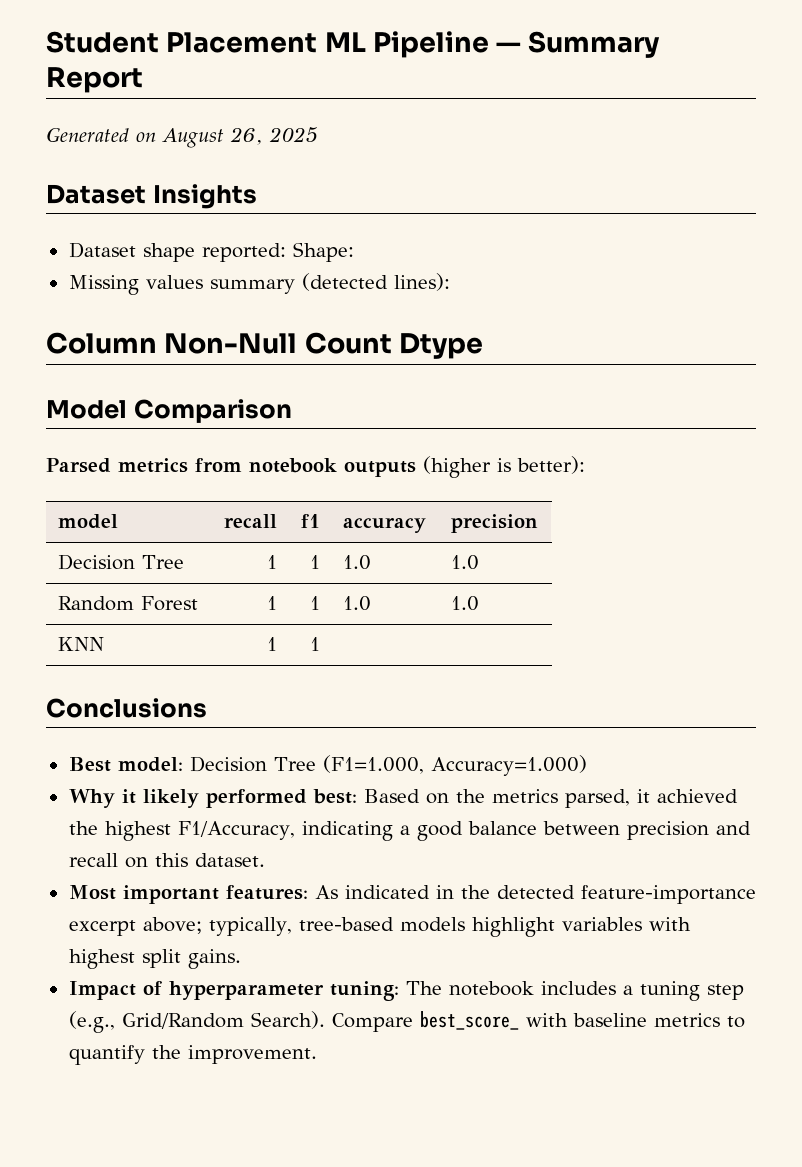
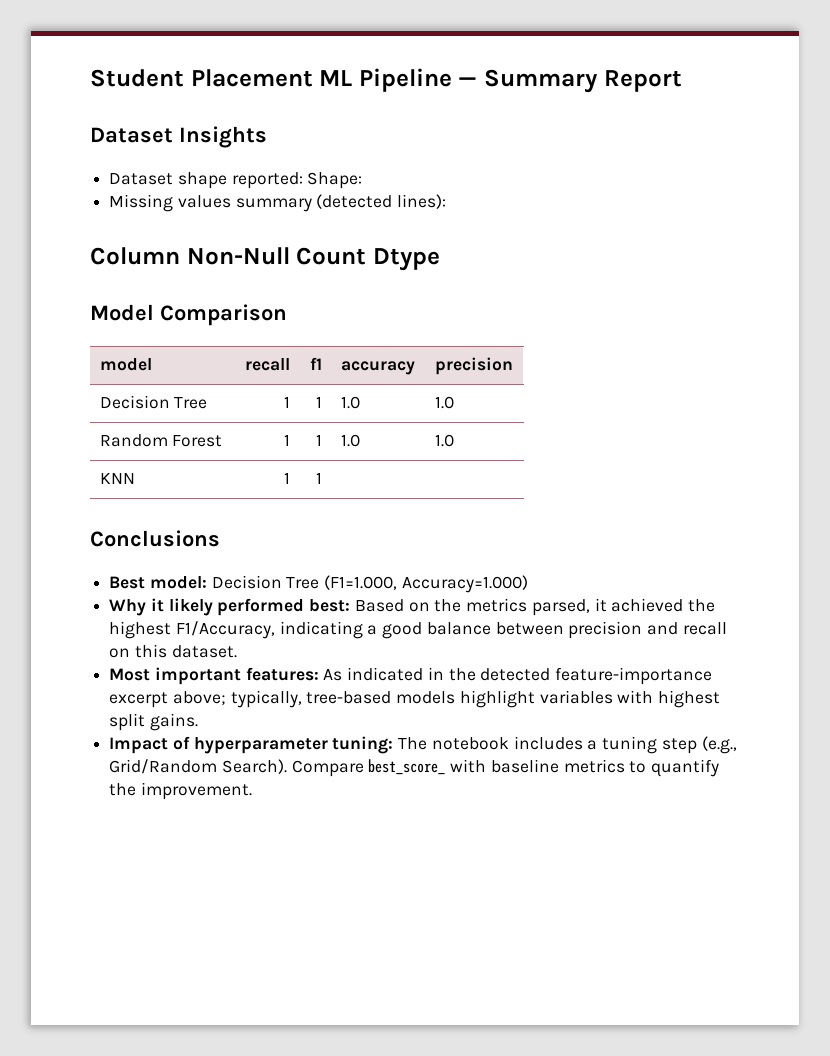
- Generated on August 26, 2025
- Parsed metrics from notebook outputs (higher is better):

